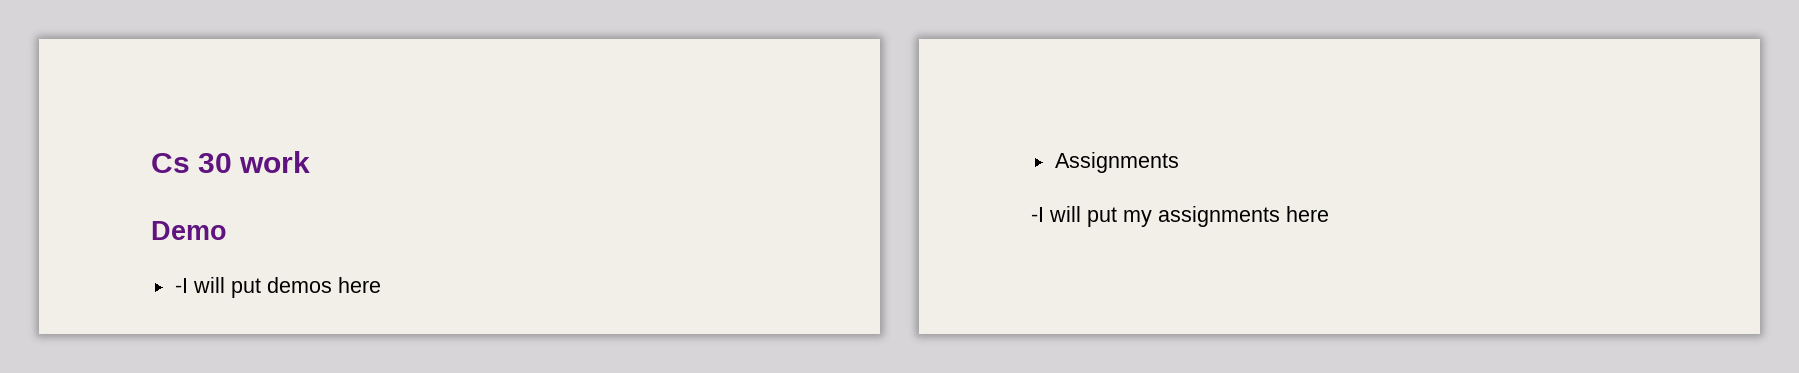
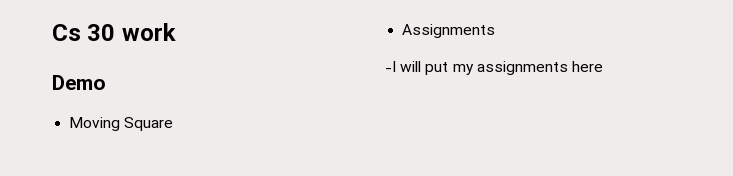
- -I will put demos here
+ Moving Square

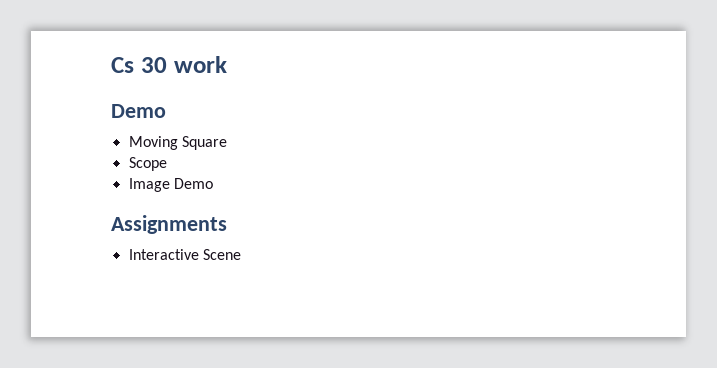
+ Scope
+ Image Demo
  Assignments
- -I will put my assignments here
+ Interactive Scene

